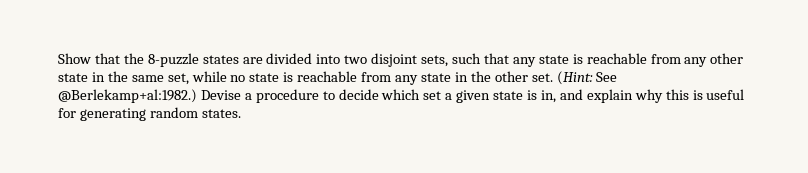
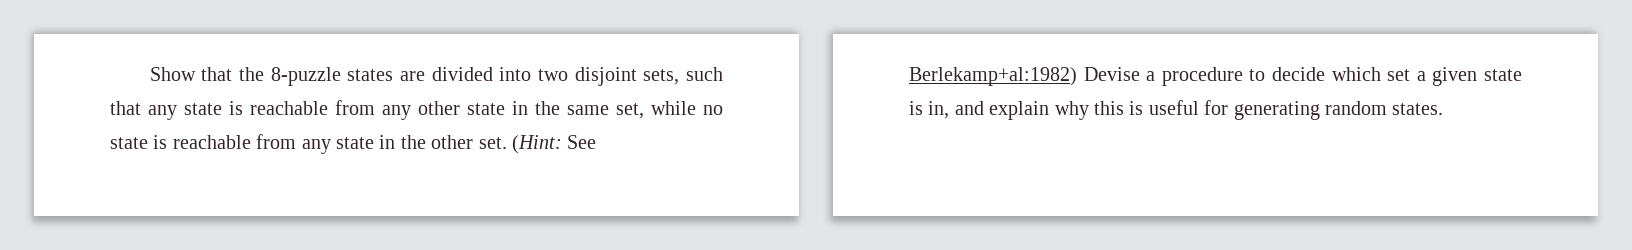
- (Hint: See @Berlekamp+al:1982.) Devise a procedure to decide which set a given state is in, and explain why this is useful for generating random states.
+ (Hint: See Berlekamp+al:1982) Devise a procedure to decide which set a given state is in, and explain why this is useful for generating random states.

